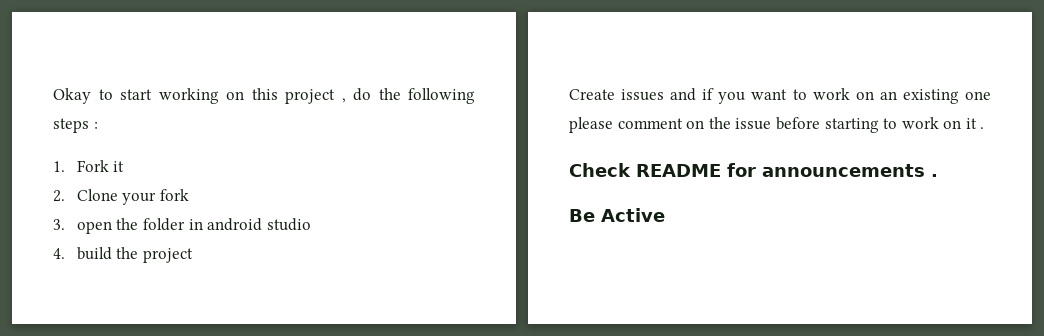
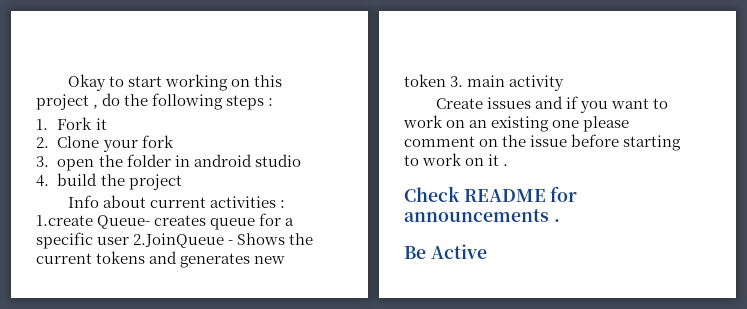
+ Info about current activities : 1.create Queue- creates queue for a specific user 2.JoinQueue - Shows the current tokens and generates new token 3. main activity

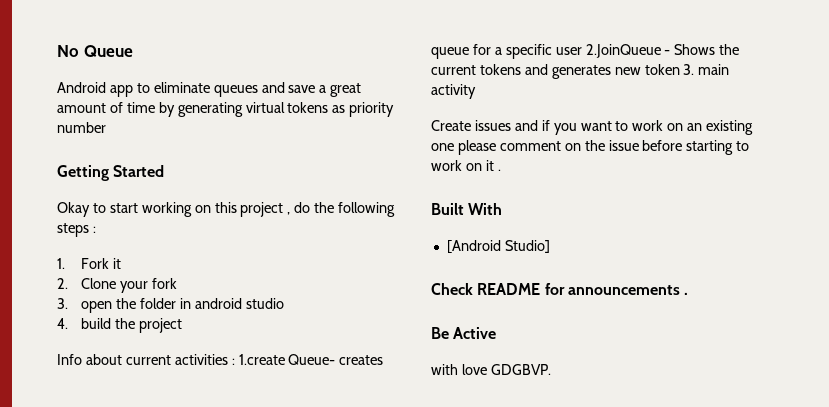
+ No Queue
+ Android app to eliminate queues and save a great amount of time by generating virtual tokens as priority number
+ Getting Started
+ Built With
+ [Android Studio]
+ with love GDGBVP.

